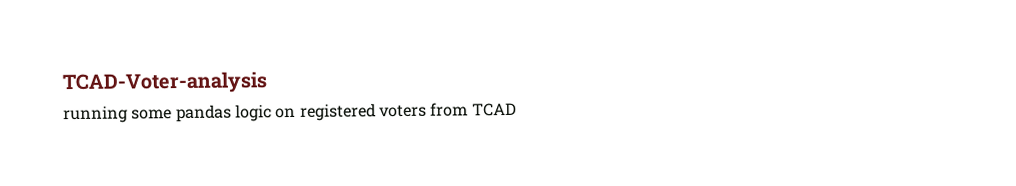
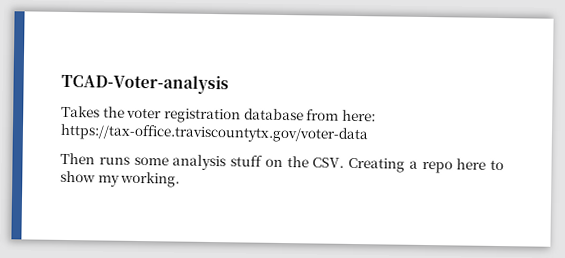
- running some pandas logic on registered voters from TCAD
+ Takes the voter registration database from here: https://tax-office.traviscountytx.gov/voter-data
+ Then runs some analysis stuff on the CSV. Creating a repo here to show my working.

